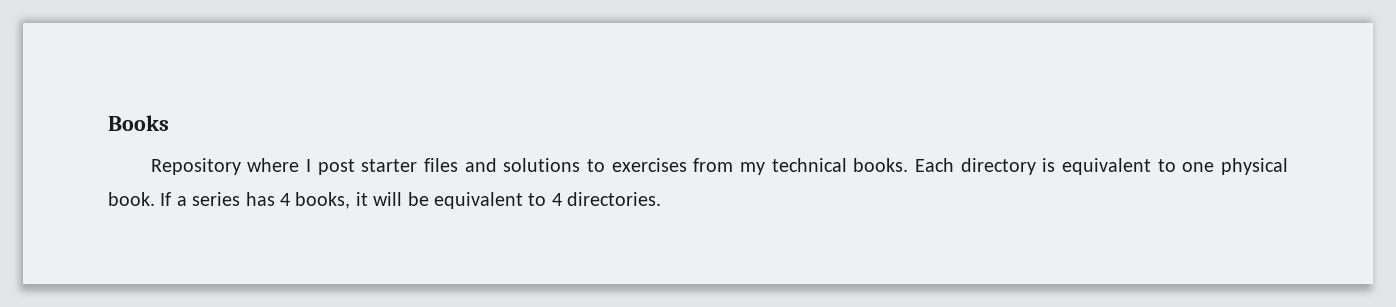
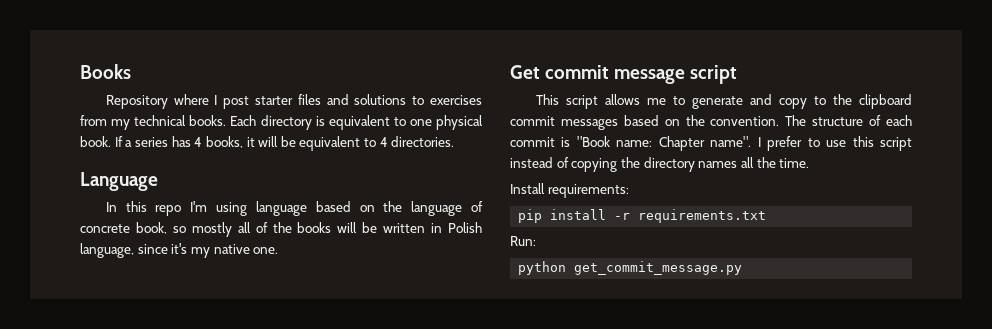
+ Language
+ In this repo I'm using language based on the language of concrete book, so mostly all of the books will be written in Polish language, since it's my native one.
+ Get commit message script
+ This script allows me to generate and copy to the clipboard commit messages based on the convention. The structure of each commit is "Book name: Chapter name". I prefer to use this script instead of copying the directory names all the time.
+ Install requirements:
+ pip install -r requirements.txt
+ Run:
+ python get_commit_message.py

